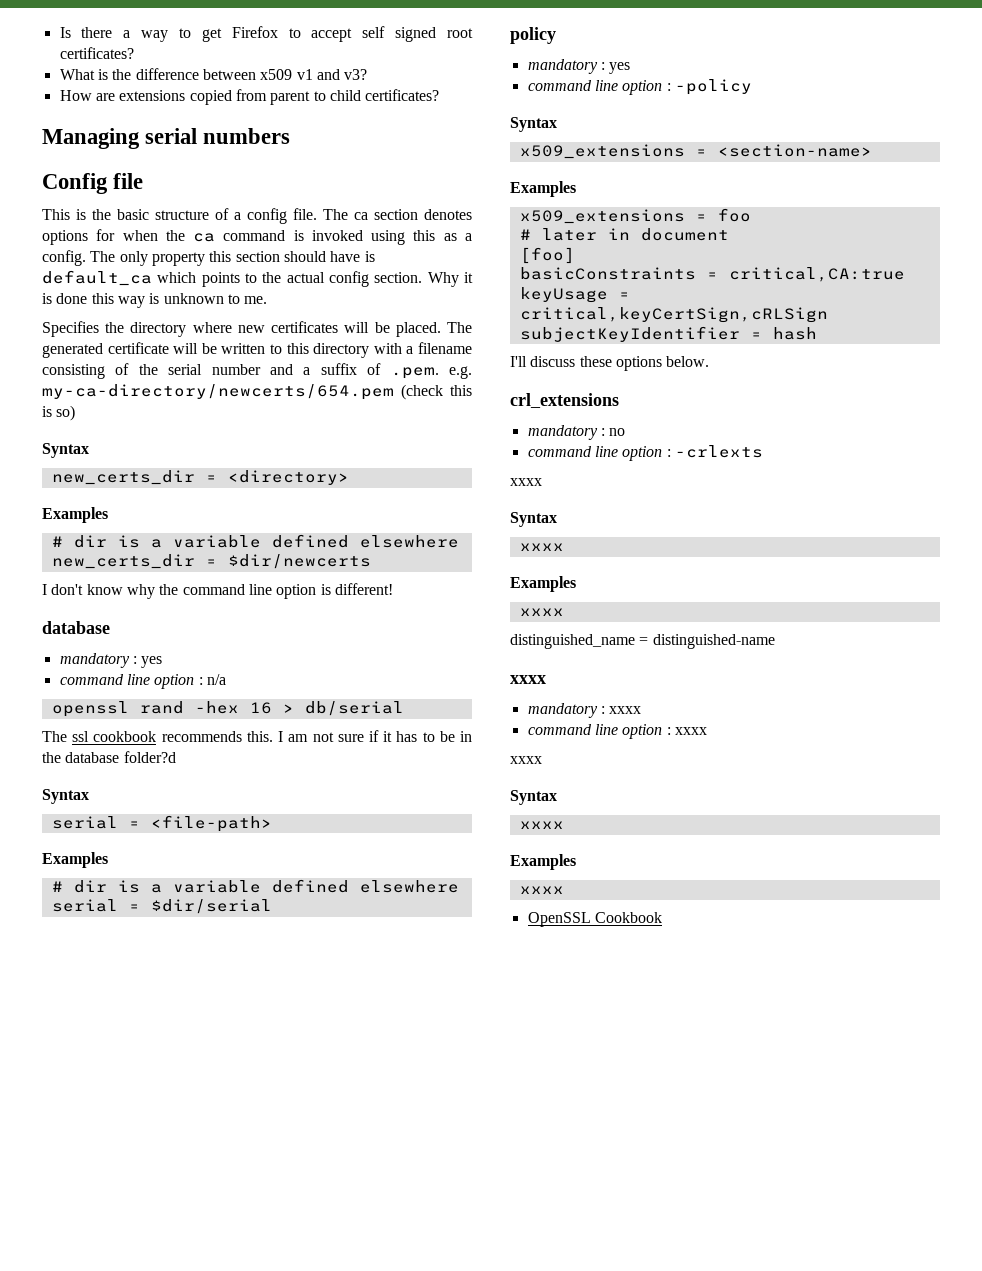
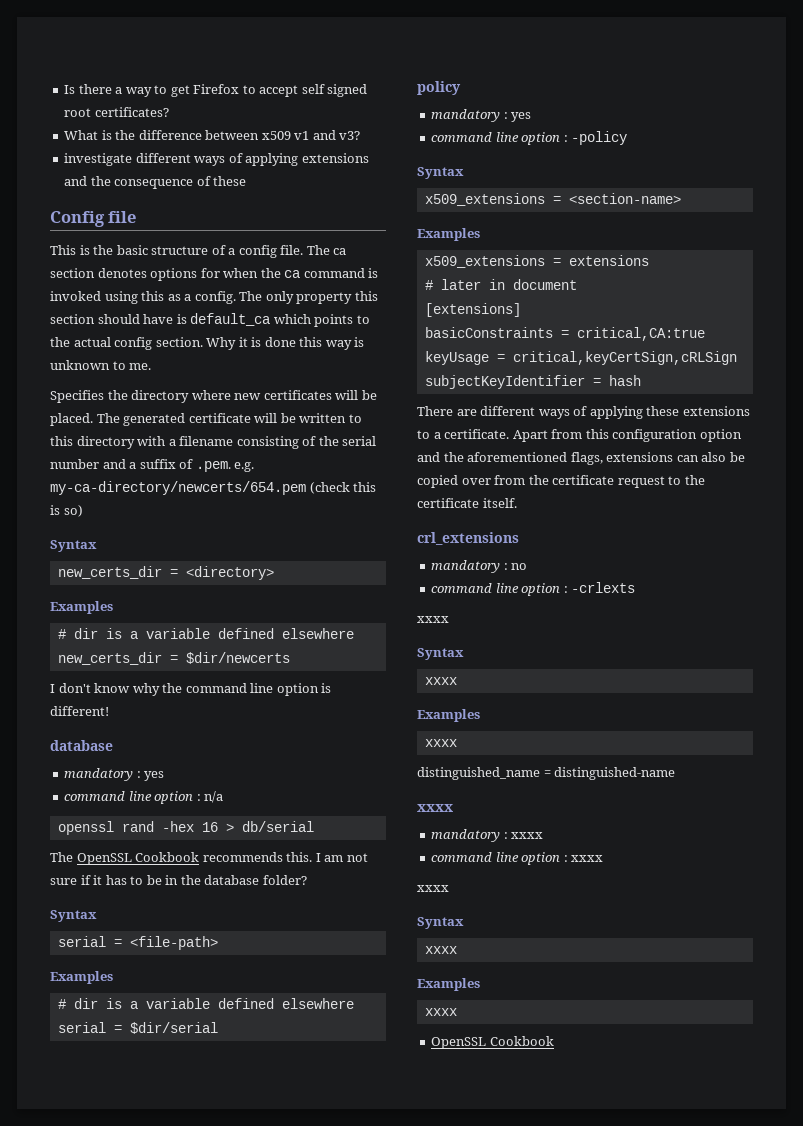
- How are extensions copied from parent to child certificates?
- Managing serial numbers
+ investigate different ways of applying extensions and the consequence of these
- The ssl cookbook recommends this.
+ The OpenSSL Cookbook recommends this.
- I am not sure if it has to be in the database folder?d
+ I am not sure if it has to be in the database folder?
- x509_extensions = foo
+ x509_extensions = extensions
- [foo]
+ [extensions]
- I'll discuss these options below.
+ There are different ways of applying these extensions to a certificate. Apart from this configuration option and the aforementioned flags, extensions can also be copied over from the certificate request to the certificate itself.

